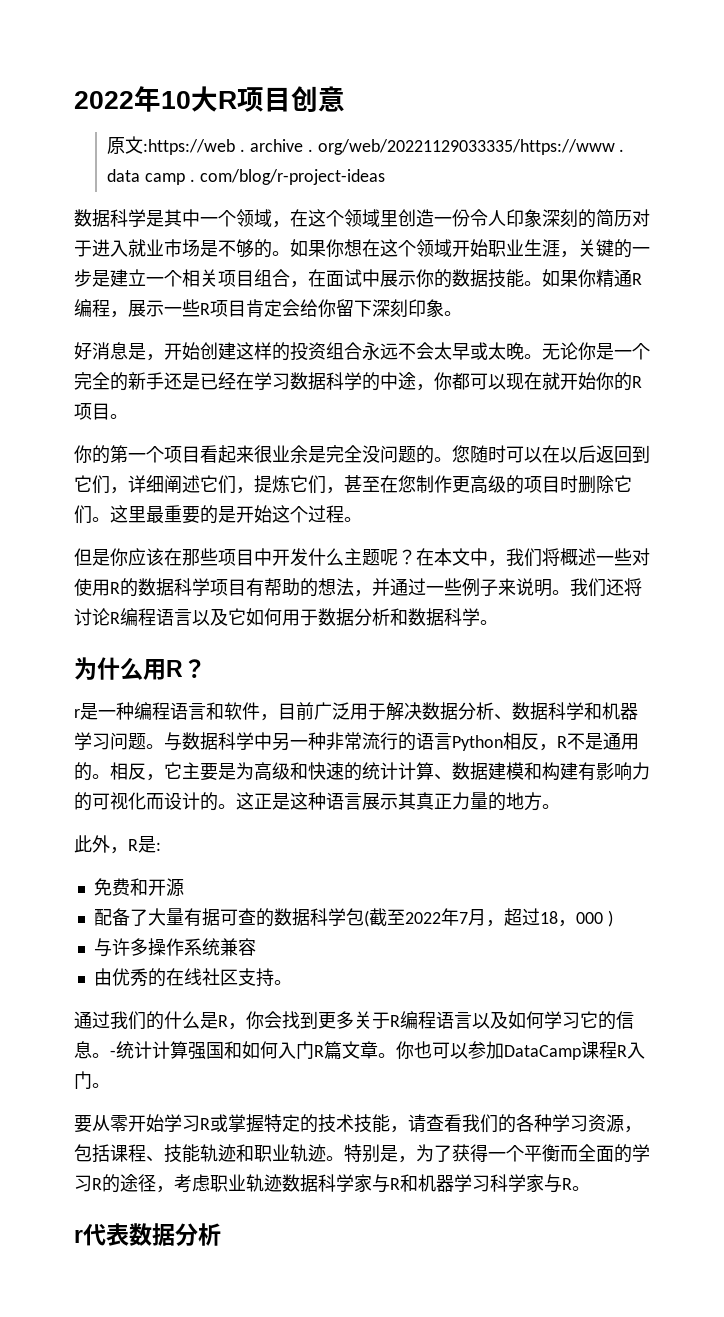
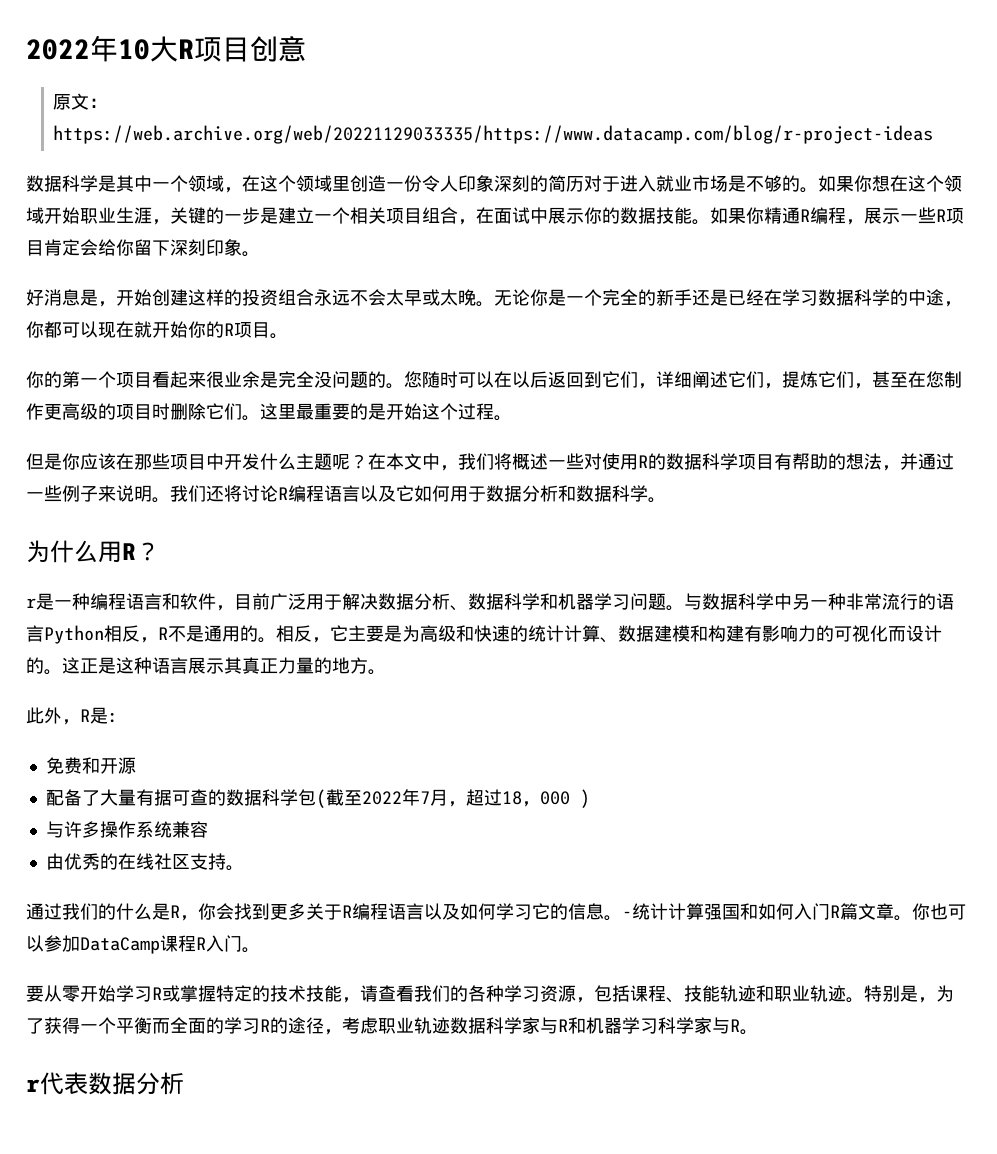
- 原文:https://web . archive . org/web/20221129033335/https://www . data camp . com/blog/r-project-ideas
+ 原文：https://web.archive.org/web/20221129033335/https://www.datacamp.com/blog/r-project-ideas

